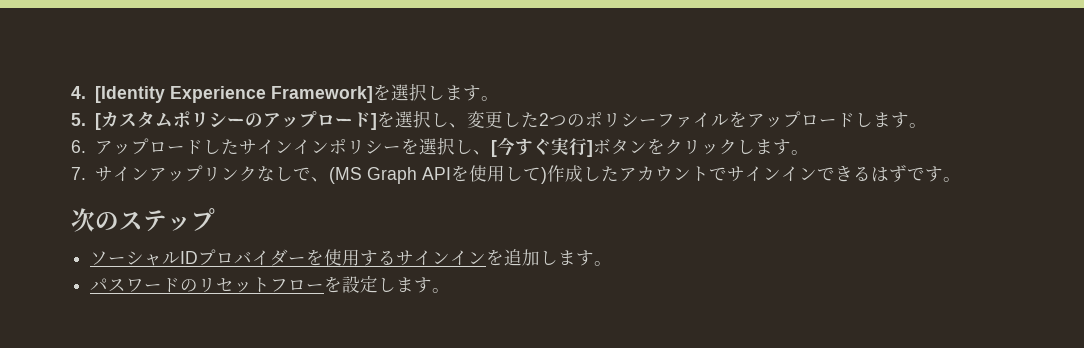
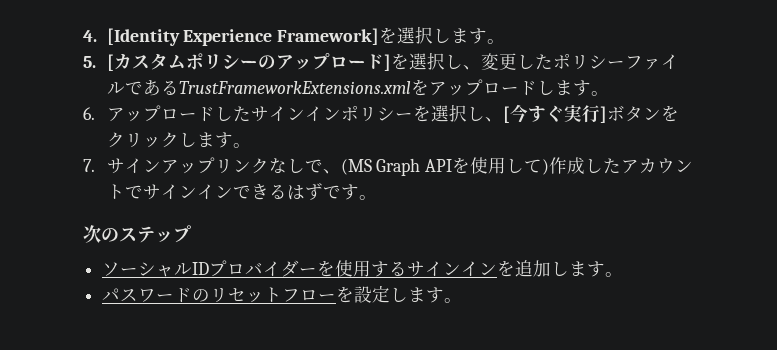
- 5. [カスタムポリシーのアップロード]を選択し、変更した2つのポリシーファイルをアップロードします。
+ 5. [カスタムポリシーのアップロード]を選択し、変更したポリシーファイルであるTrustFrameworkExtensions.xmlをアップロードします。

